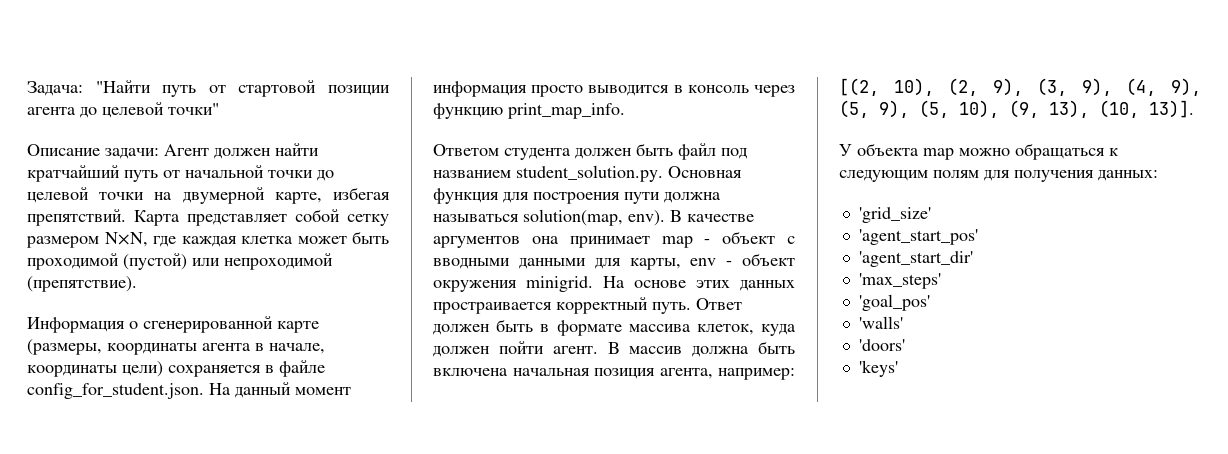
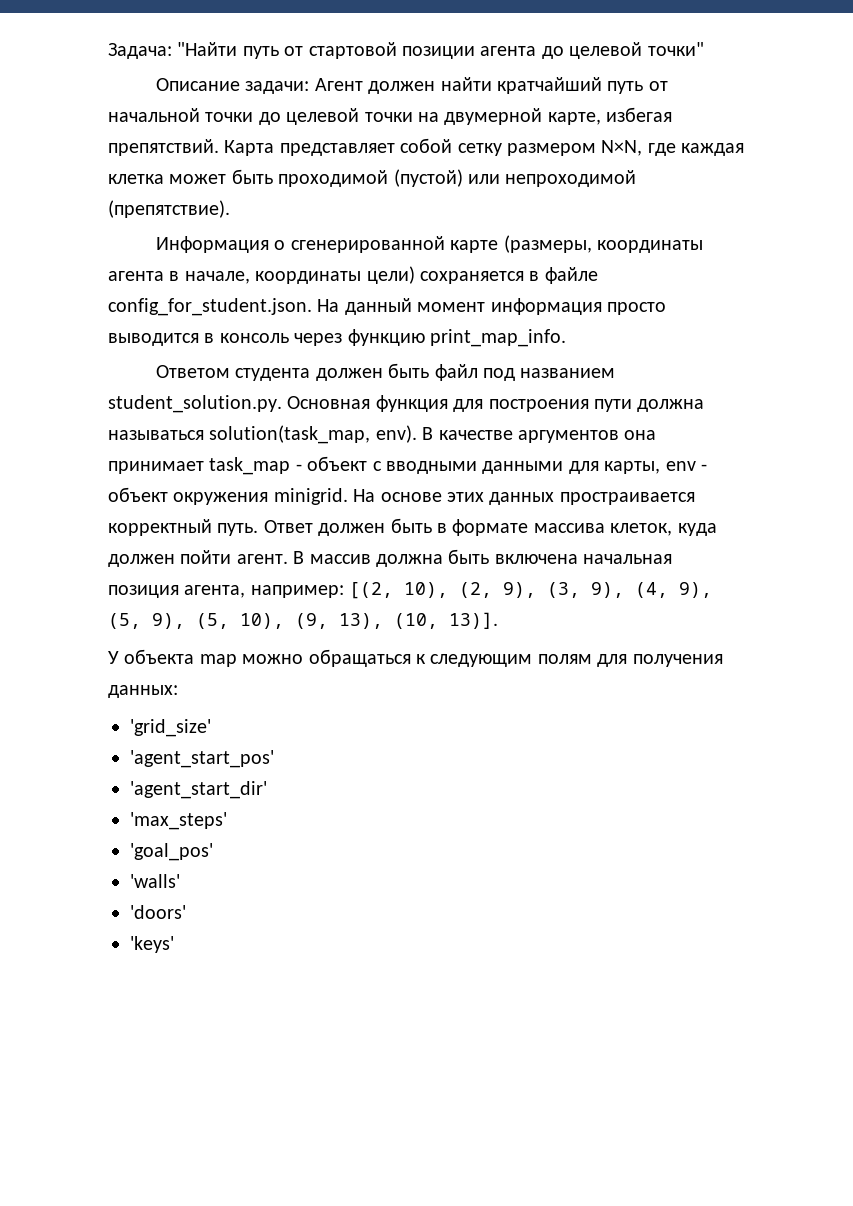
- Ответом студента должен быть файл под названием student_solution.py. Основная функция для построения пути должна называться solution(map, env).
+ Ответом студента должен быть файл под названием student_solution.py. Основная функция для построения пути должна называться solution(task_map, env).
- В качестве аргументов она принимает map - объект с вводными данными для карты, env - объект окружения minigrid.
+ В качестве аргументов она принимает task_map - объект с вводными данными для карты, env - объект окружения minigrid.

